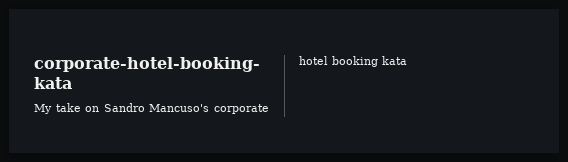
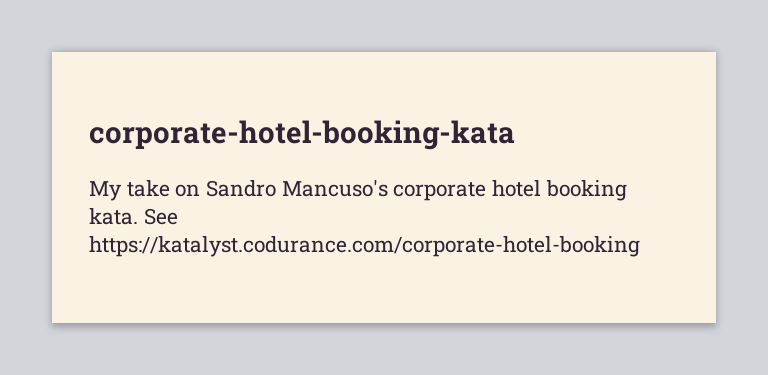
- My take on Sandro Mancuso's corporate hotel booking kata
+ My take on Sandro Mancuso's corporate hotel booking kata. See https://katalyst.codurance.com/corporate-hotel-booking

